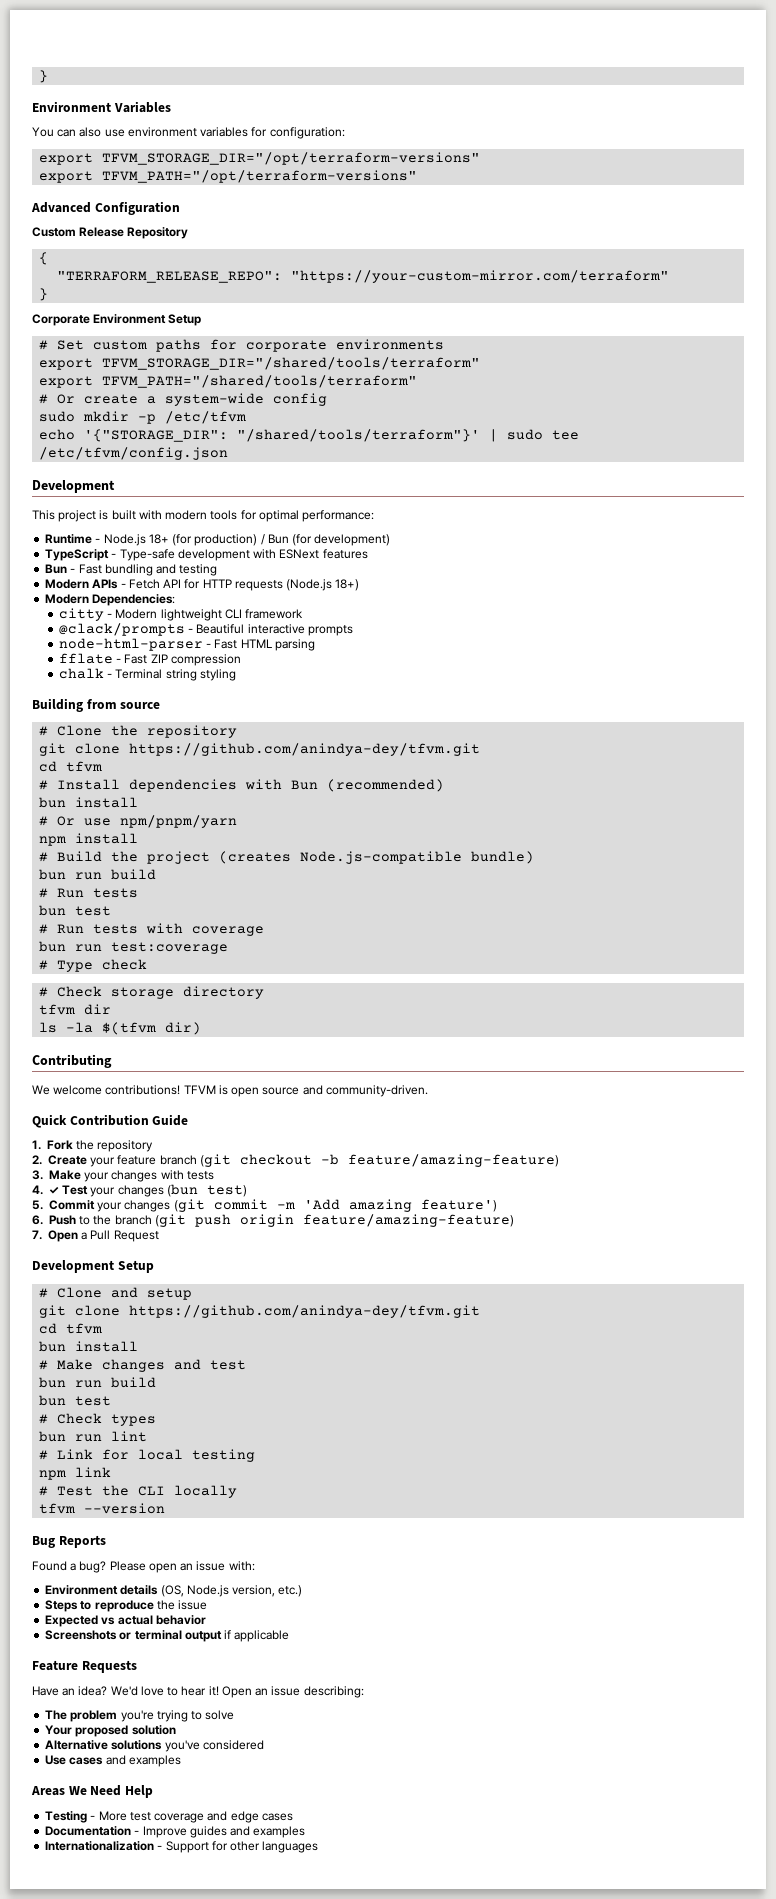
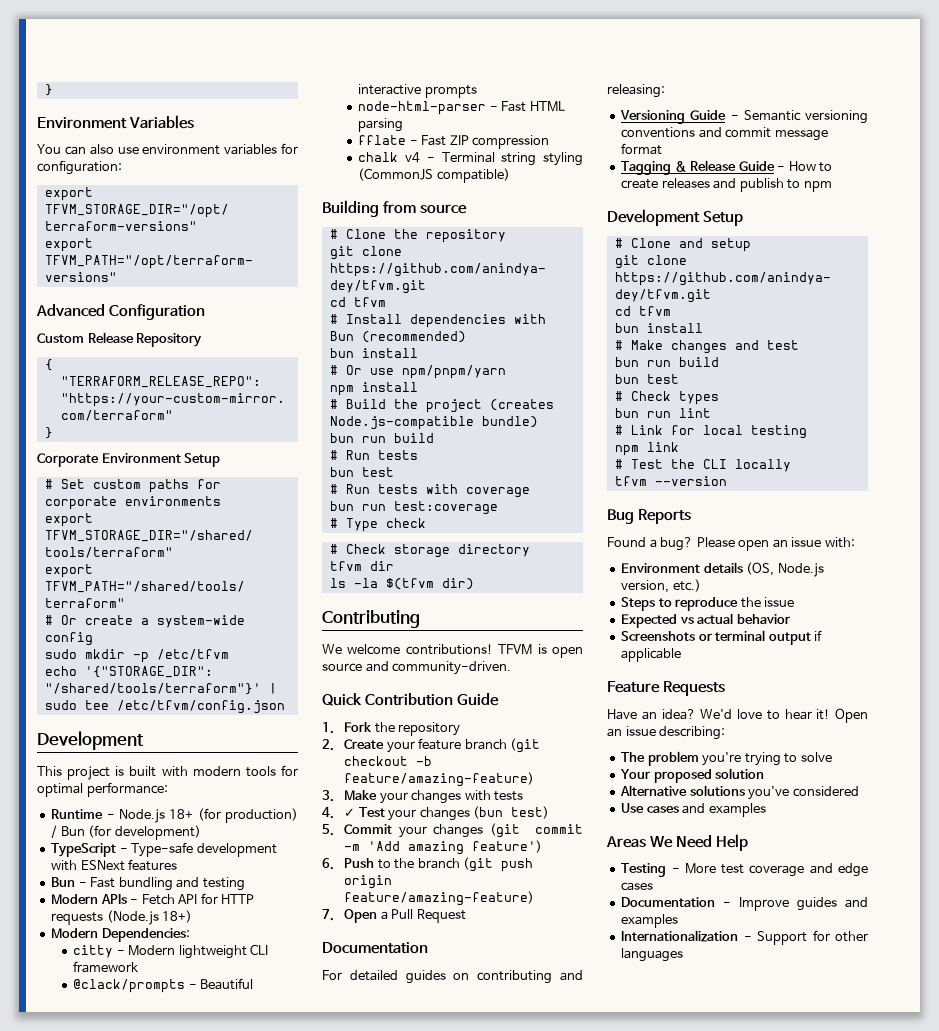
- chalk - Terminal string styling
+ chalk v4 - Terminal string styling (CommonJS compatible)
  7. Open a Pull Request
+ Documentation
+ For detailed guides on contributing and releasing:
+ Versioning Guide - Semantic versioning conventions and commit message format
+ Tagging & Release Guide - How to create releases and publish to npm

